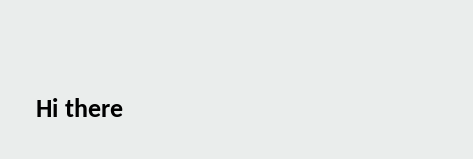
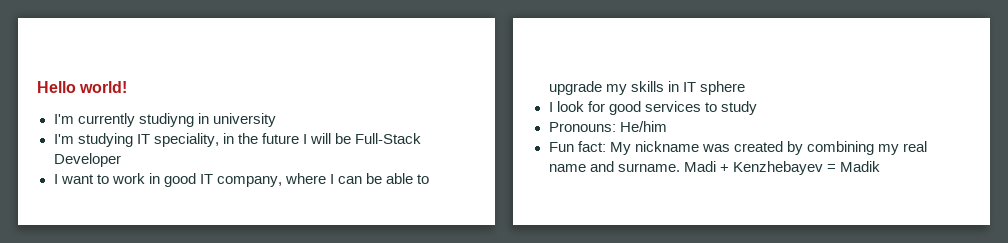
- Hi there
+ Hello world!
+ I'm currently studiyng in university
+ I'm studying IT speciality, in the future I will be Full-Stack Developer
+ I want to work in good IT company, where I can be able to upgrade my skills in IT sphere
+ I look for good services to study
+ Pronouns: He/him
+ Fun fact: My nickname was created by combining my real name and surname. Madi + Kenzhebayev = Madik

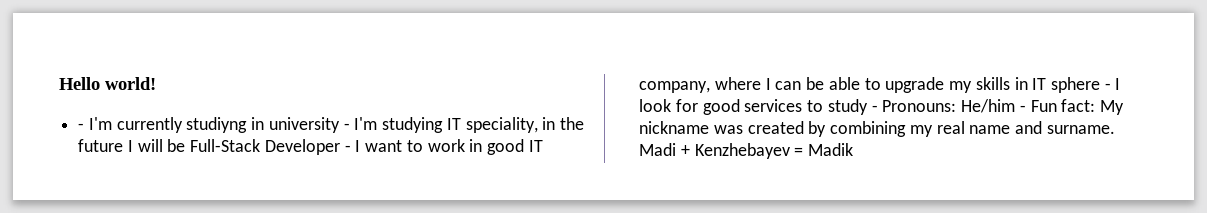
- I'm currently studiyng in university
- I'm studying IT speciality, in the future I will be Full-Stack Developer
- I want to work in good IT company, where I can be able to upgrade my skills in IT sphere
- I look for good services to study
- Pronouns: He/him
- Fun fact: My nickname was created by combining my real name and surname.
+ - I'm currently studiyng in university - I'm studying IT speciality, in the future I will be Full-Stack Developer - I want to work in good IT company, where I can be able to upgrade my skills in IT sphere - I look for good services to study - Pronouns: He/him - Fun fact: My nickname was created by combining my real name and surname.

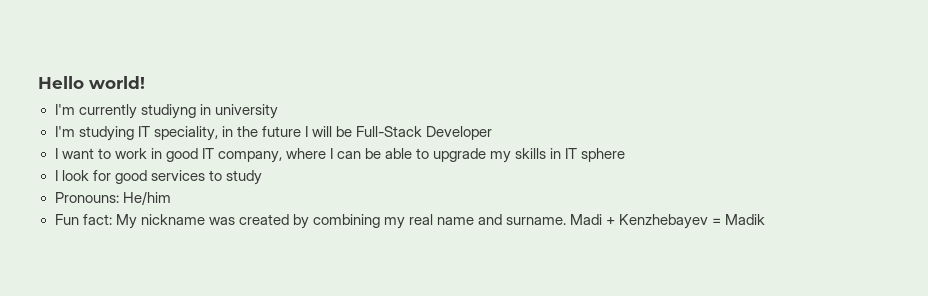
- - I'm currently studiyng in university - I'm studying IT speciality, in the future I will be Full-Stack Developer - I want to work in good IT company, where I can be able to upgrade my skills in IT sphere - I look for good services to study - Pronouns: He/him - Fun fact: My nickname was created by combining my real name and surname.
+ I'm currently studiyng in university
+ I'm studying IT speciality, in the future I will be Full-Stack Developer
+ I want to work in good IT company, where I can be able to upgrade my skills in IT sphere
+ I look for good services to study
+ Pronouns: He/him
+ Fun fact: My nickname was created by combining my real name and surname.

